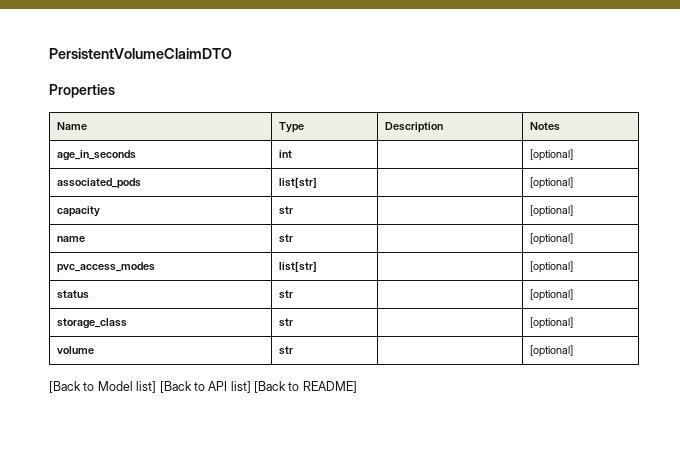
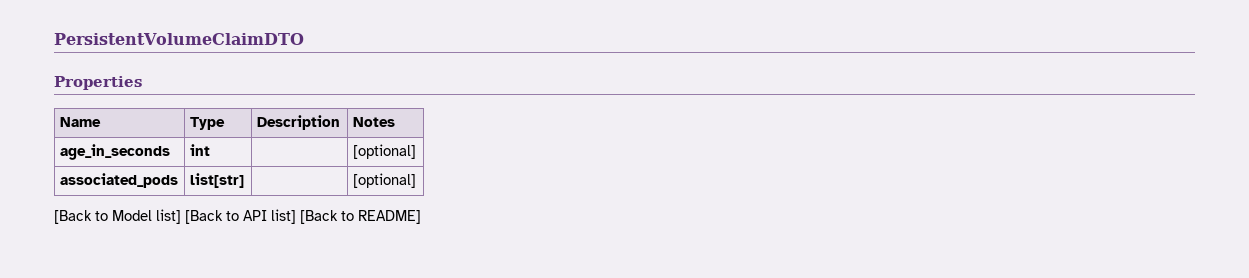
- capacity | str | | [optional]
- name | str | | [optional]
- pvc_access_modes | list[str] | | [optional]
- status | str | | [optional]
- storage_class | str | | [optional]
- volume | str | | [optional]

